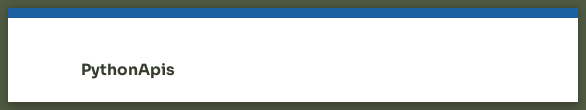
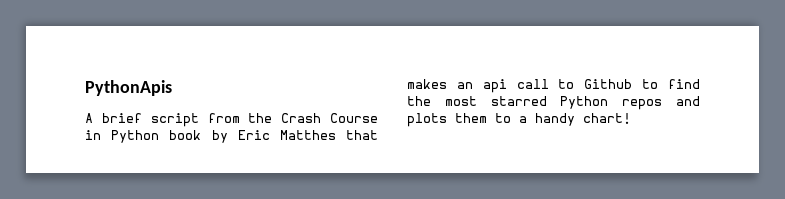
+ A brief script from the Crash Course in Python book by Eric Matthes that makes an api call to Github to find the most starred Python repos and plots them to a handy chart!

